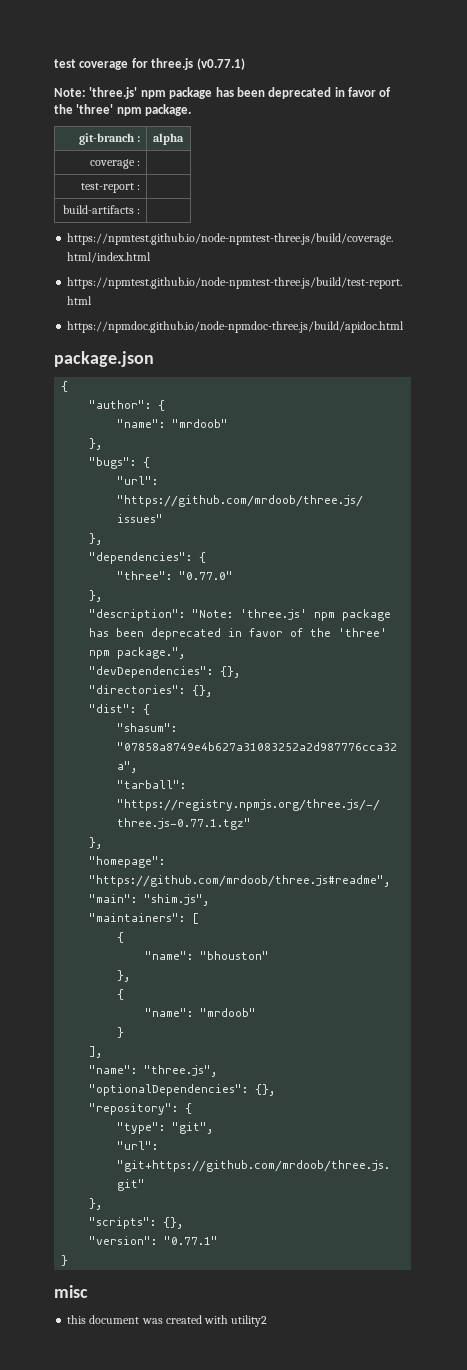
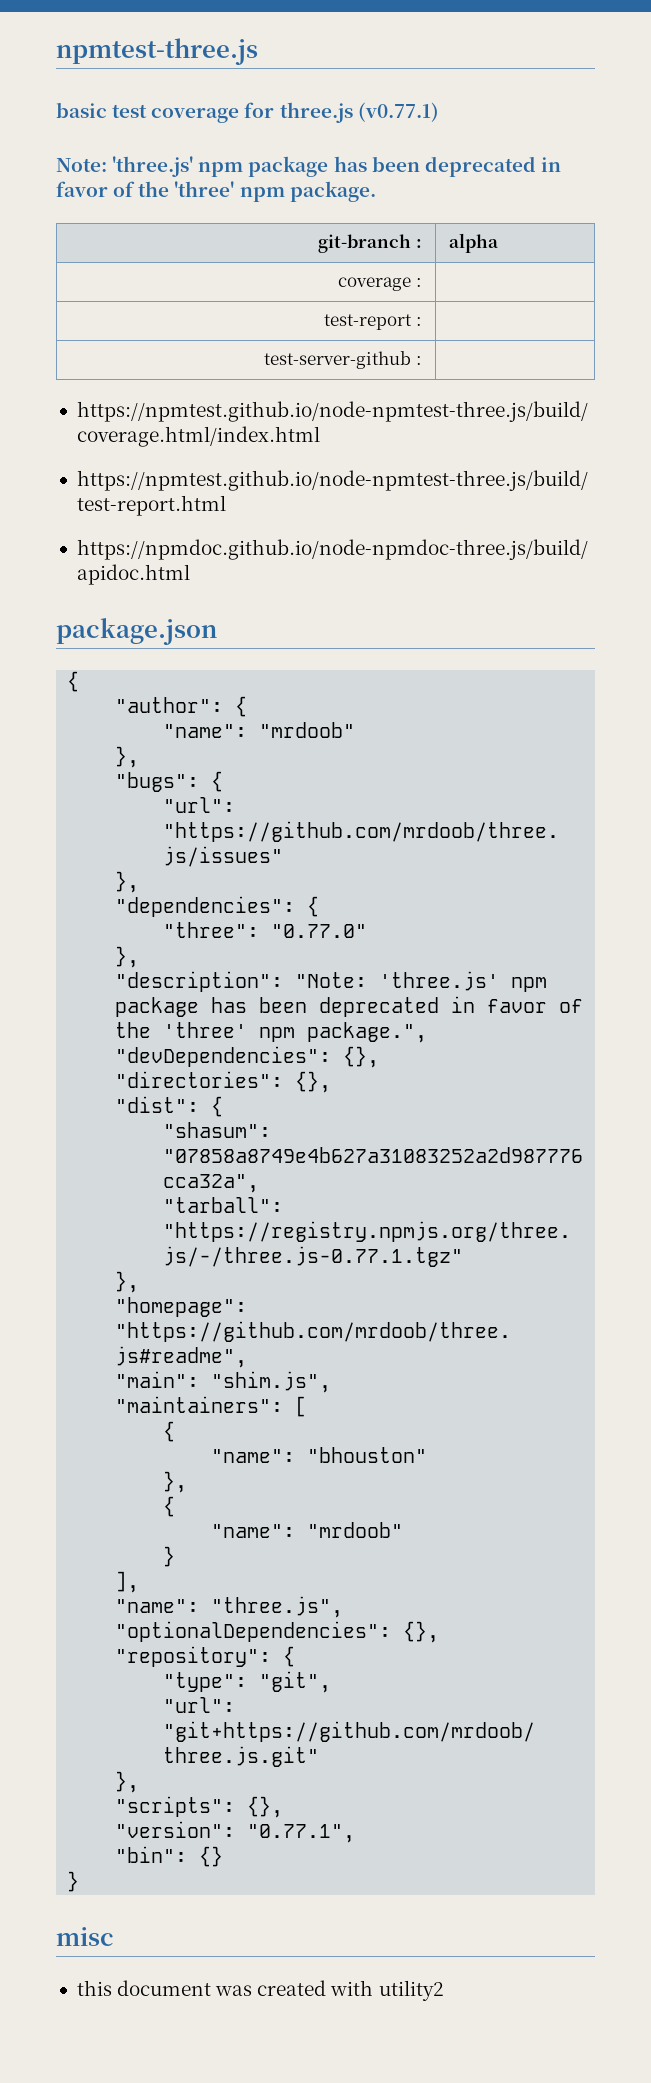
- test coverage for three.js (v0.77.1)
+ npmtest-three.js
+ basic test coverage for three.js (v0.77.1)
- build-artifacts : |
+ test-server-github : |
- "version": "0.77.1"
+ "version": "0.77.1",
+ "bin": {}

